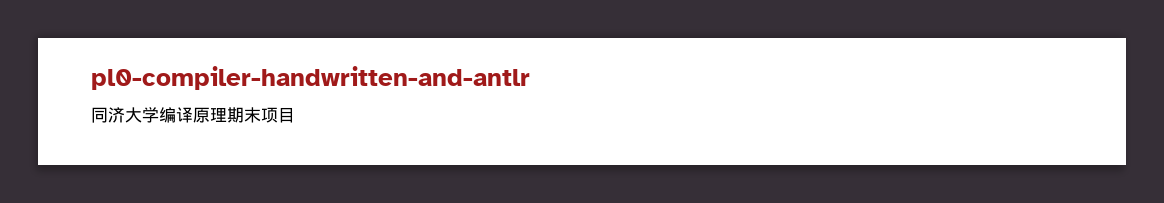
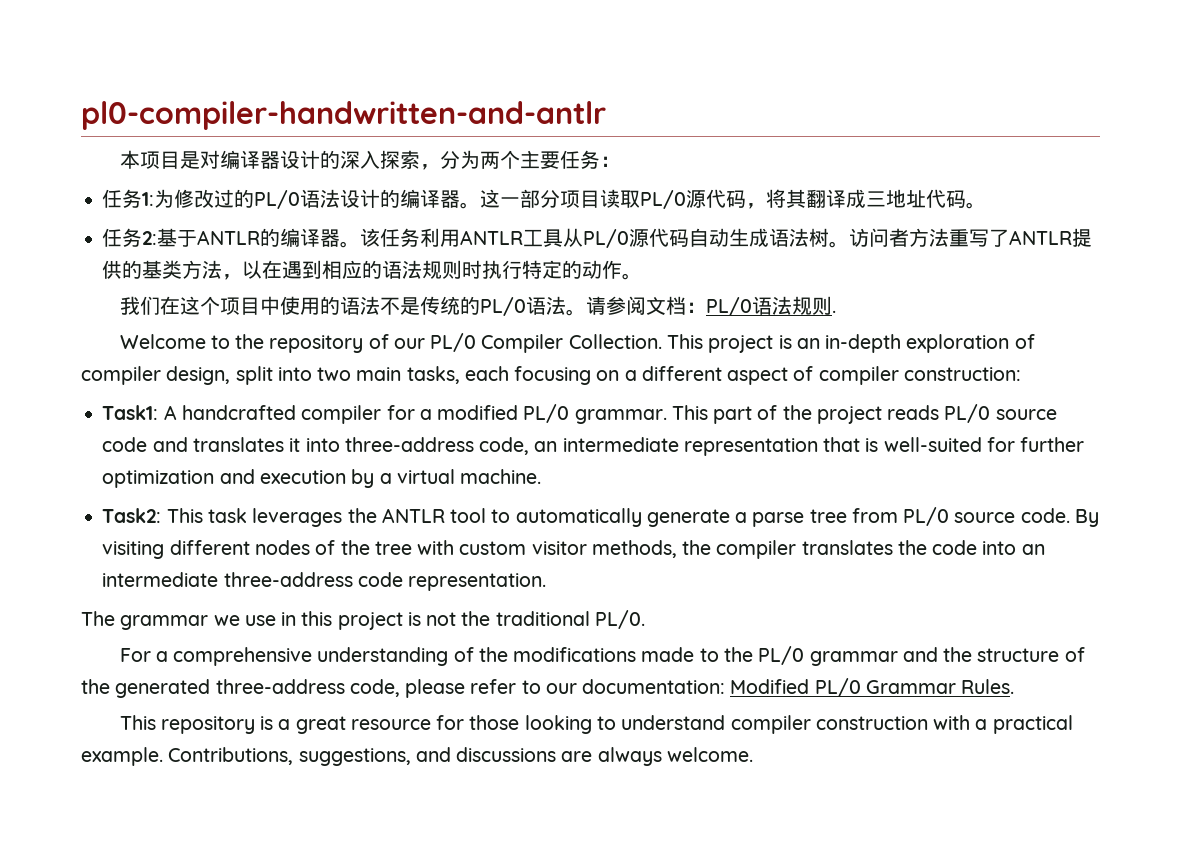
- 同济大学编译原理期末项目
+ 本项目是对编译器设计的深入探索，分为两个主要任务：
+ 任务1:为修改过的PL/0语法设计的编译器。这一部分项目读取PL/0源代码，将其翻译成三地址代码。
+ 任务2:基于ANTLR的编译器。该任务利用ANTLR工具从PL/0源代码自动生成语法树。访问者方法重写了ANTLR提供的基类方法，以在遇到相应的语法规则时执行特定的动作。
+ 我们在这个项目中使用的语法不是传统的PL/0语法。请参阅文档：PL/0语法规则.
+ Welcome to the repository of our PL/0 Compiler Collection. This project is an in-depth exploration of compiler design, split into two main tasks, each focusing on a different aspect of compiler construction:
+ Task1: A handcrafted compiler for a modified PL/0 grammar. This part of the project reads PL/0 source code and translates it into three-address code, an intermediate representation that is well-suited for further optimization and execution by a virtual machine.
+ Task2: This task leverages the ANTLR tool to automatically generate a parse tree from PL/0 source code. By visiting different nodes of the tree with custom visitor methods, the compiler translates the code into an intermediate three-address code representation.
+ The grammar we use in this project is not the traditional PL/0.
+ For a comprehensive understanding of the modifications made to the PL/0 grammar and the structure of the generated three-address code, please refer to our documentation: Modified PL/0 Grammar Rules.
+ This repository is a great resource for those looking to understand compiler construction with a practical example. Contributions, suggestions, and discussions are always welcome.

